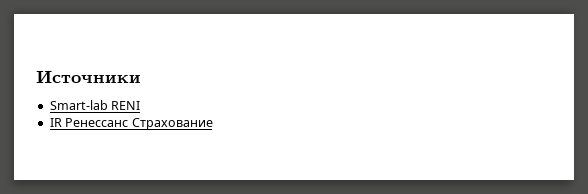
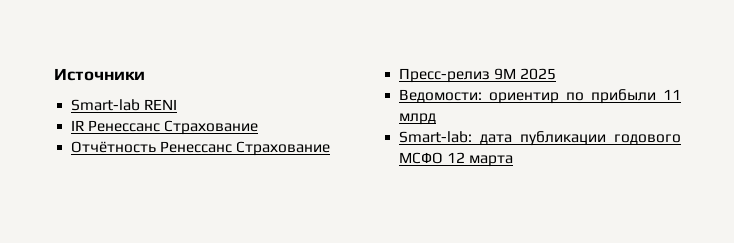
+ Отчётность Ренессанс Страхование
+ Пресс-релиз 9М 2025
+ Ведомости: ориентир по прибыли 11 млрд
+ Smart-lab: дата публикации годового МСФО 12 марта

